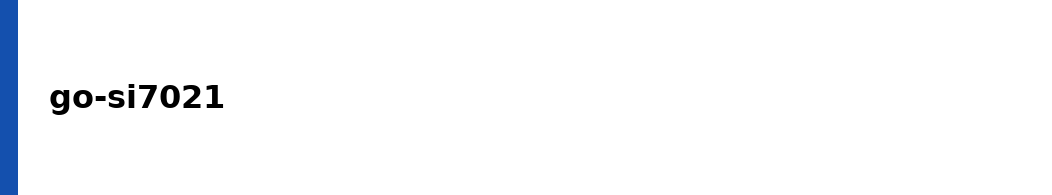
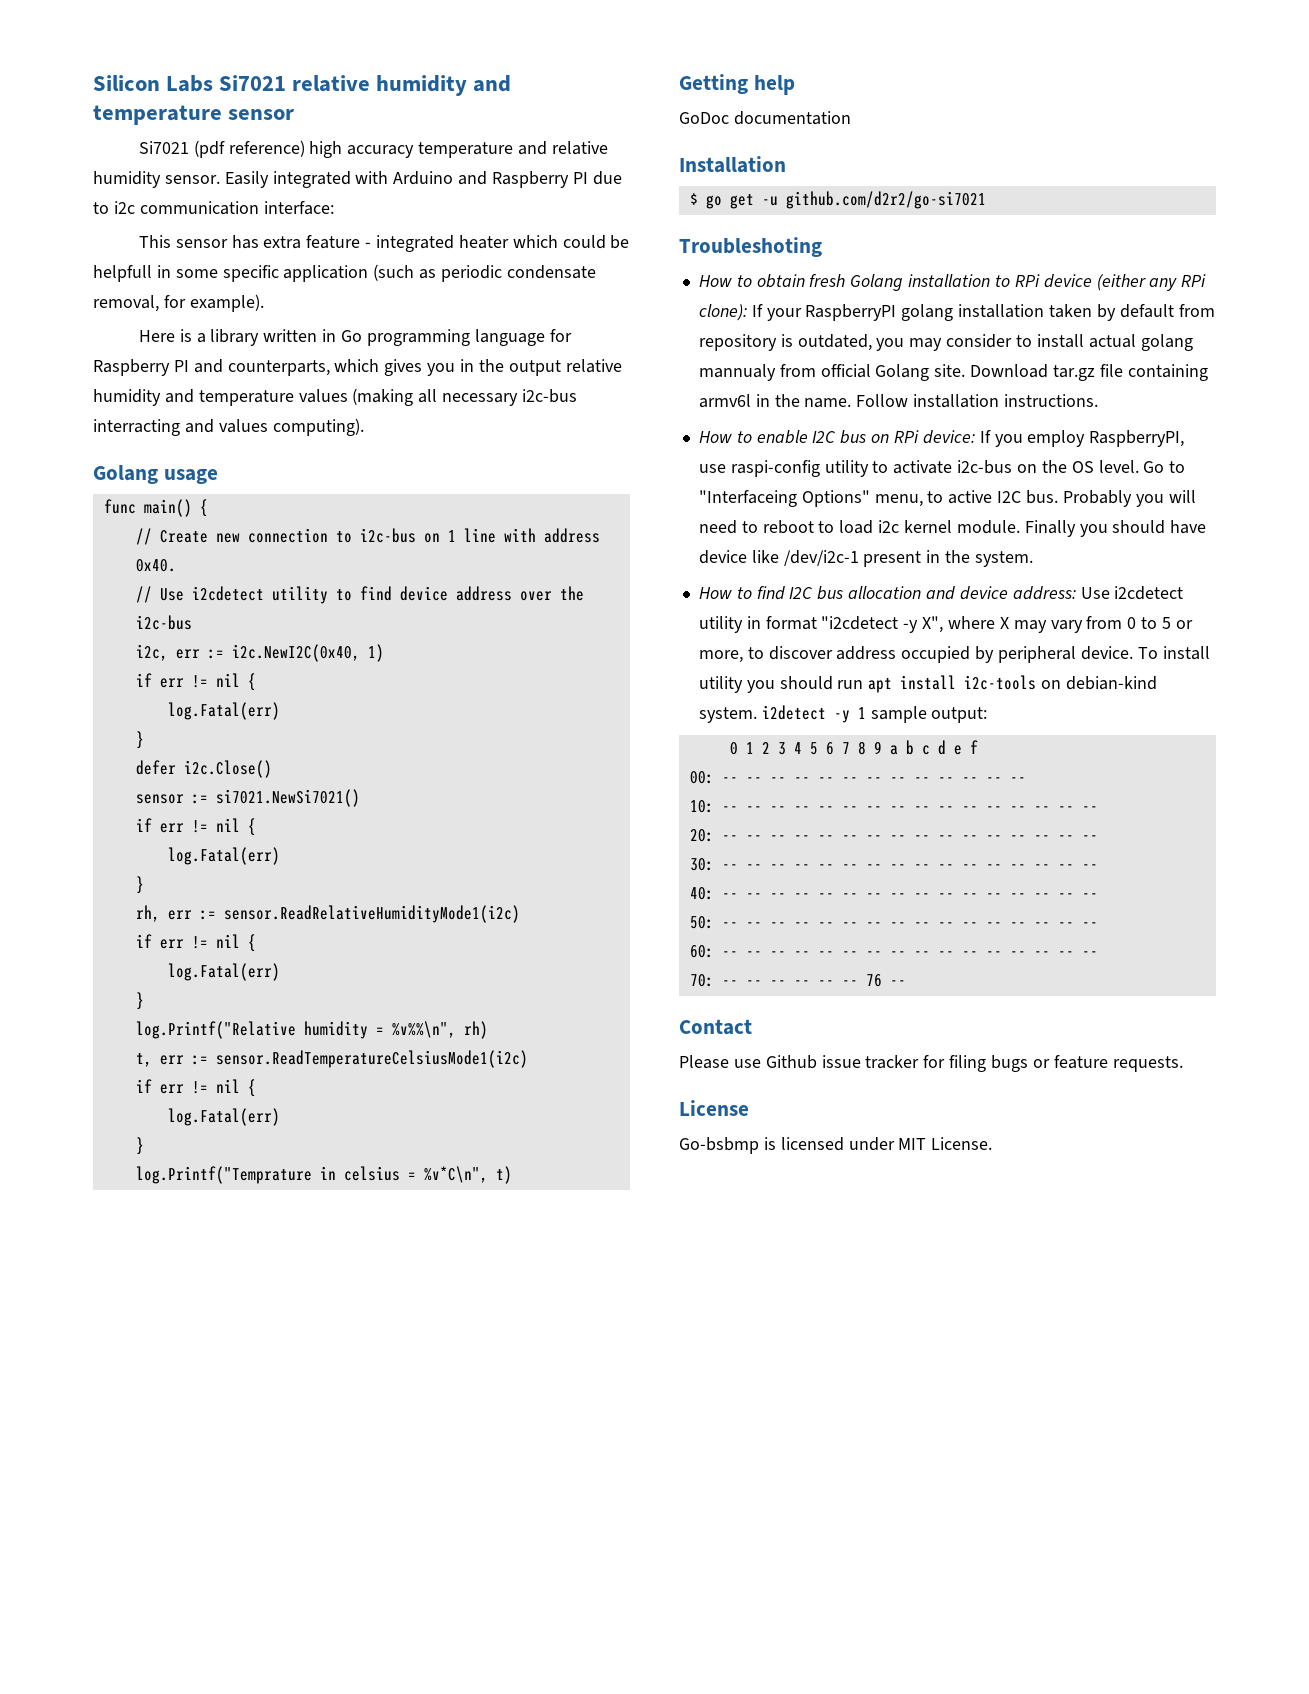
- go-si7021
+ Silicon Labs Si7021 relative humidity and temperature sensor
+ Si7021 (pdf reference) high accuracy temperature and relative humidity sensor. Easily integrated with Arduino and Raspberry PI due to i2c communication interface:
+ This sensor has extra feature - integrated heater which could be helpfull in some specific application (such as periodic condensate removal, for example).
+ Here is a library written in Go programming language for Raspberry PI and counterparts, which gives you in the output relative humidity and temperature values (making all necessary i2c-bus interracting and values computing).
+ Golang usage
+ func main() {
+ // Create new connection to i2c-bus on 1 line with address 0x40.
+ // Use i2cdetect utility to find device address over the i2c-bus
+ i2c, err := i2c.NewI2C(0x40, 1)
+ if err != nil {
+ log.Fatal(err)
+ }
+ defer i2c.Close()
+ sensor := si7021.NewSi7021()
+ if err != nil {
+ log.Fatal(err)
+ }
+ rh, err := sensor.ReadRelativeHumidityMode1(i2c)
+ if err != nil {
+ log.Fatal(err)
+ }
+ log.Printf("Relative humidity = %v%%\n", rh)
+ t, err := sensor.ReadTemperatureCelsiusMode1(i2c)
+ if err != nil {
+ log.Fatal(err)
+ }
+ log.Printf("Temprature in celsius = %v*C\n", t)
+ Getting help
+ GoDoc documentation
+ Installation
+ $ go get -u github.com/d2r2/go-si7021
+ Troubleshoting
+ How to obtain fresh Golang installation to RPi device (either any RPi clone): If your RaspberryPI golang installation taken by default from repository is outdated, you may consider to install actual golang mannualy from official Golang site. Download tar.gz file containing armv6l in the name. Follow installation instructions.
+ How to enable I2C bus on RPi device: If you employ RaspberryPI, use raspi-config utility to activate i2c-bus on the OS level. Go to "Interfaceing Options" menu, to active I2C bus. Probably you will need to reboot to load i2c kernel module. Finally you should have device like /dev/i2c-1 present in the system.
+ How to find I2C bus allocation and device address: Use i2cdetect utility in format "i2cdetect -y X", where X may vary from 0 to 5 or more, to discover address occupied by peripheral device. To install utility you should run apt install i2c-tools on debian-kind system. i2detect -y 1 sample output:
+ 0 1 2 3 4 5 6 7 8 9 a b c d e f
+ 00: -- -- -- -- -- -- -- -- -- -- -- -- --
+ 10: -- -- -- -- -- -- -- -- -- -- -- -- -- -- -- --
+ 20: -- -- -- -- -- -- -- -- -- -- -- -- -- -- -- --
+ 30: -- -- -- -- -- -- -- -- -- -- -- -- -- -- -- --
+ 40: -- -- -- -- -- -- -- -- -- -- -- -- -- -- -- --
+ 50: -- -- -- -- -- -- -- -- -- -- -- -- -- -- -- --
+ 60: -- -- -- -- -- -- -- -- -- -- -- -- -- -- -- --
+ 70: -- -- -- -- -- -- 76 --
+ Contact
+ Please use Github issue tracker for filing bugs or feature requests.
+ License
+ Go-bsbmp is licensed under MIT License.

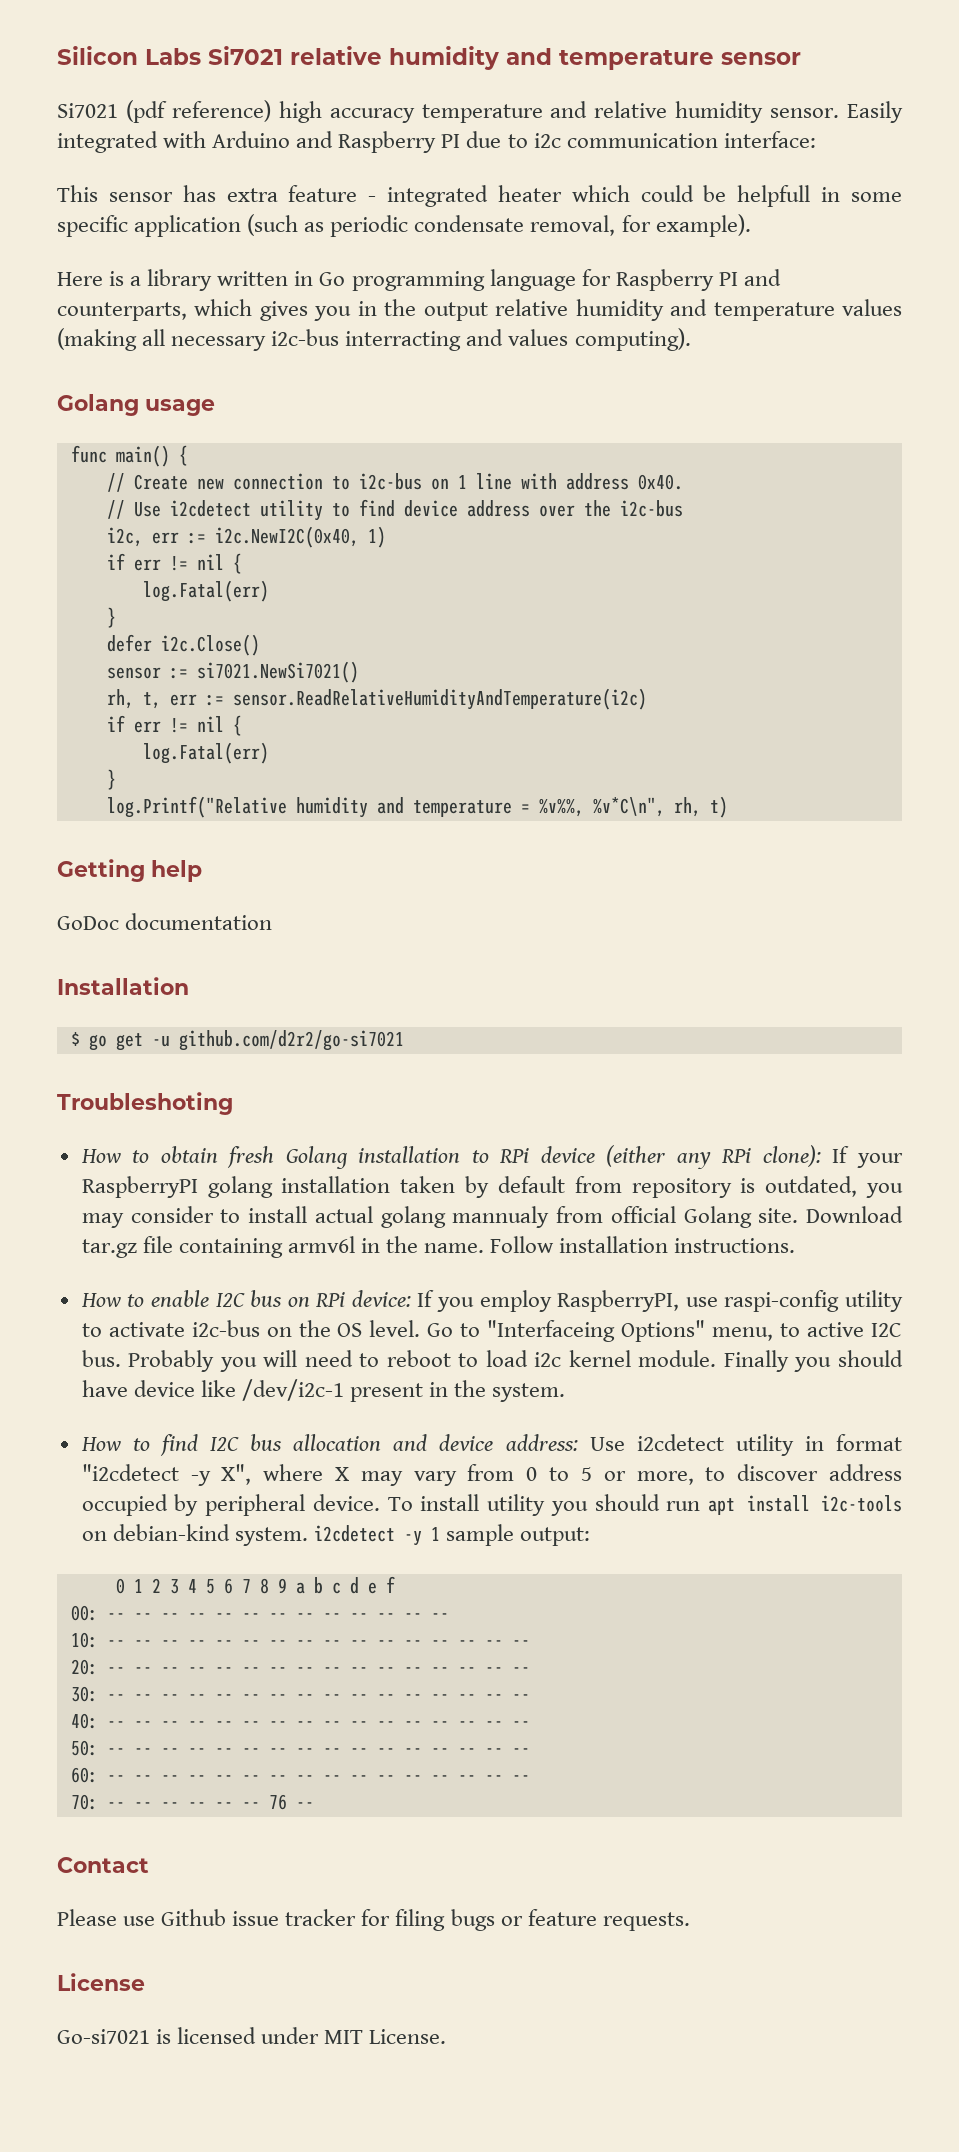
  sensor := si7021.NewSi7021()
- if err != nil {
- log.Fatal(err)
- }
- rh, err := sensor.ReadRelativeHumidityMode1(i2c)
+ rh, t, err := sensor.ReadRelativeHumidityAndTemperature(i2c)
- log.Printf("Relative humidity = %v%%\n", rh)
- t, err := sensor.ReadTemperatureCelsiusMode1(i2c)
- if err != nil {
- log.Fatal(err)
- }
- log.Printf("Temprature in celsius = %v*C\n", t)
+ log.Printf("Relative humidity and temperature = %v%%, %v*C\n", rh, t)
- To install utility you should run apt install i2c-tools on debian-kind system. i2detect -y 1 sample output:
+ To install utility you should run apt install i2c-tools on debian-kind system. i2cdetect -y 1 sample output:
- Go-bsbmp is licensed under MIT License.
+ Go-si7021 is licensed under MIT License.

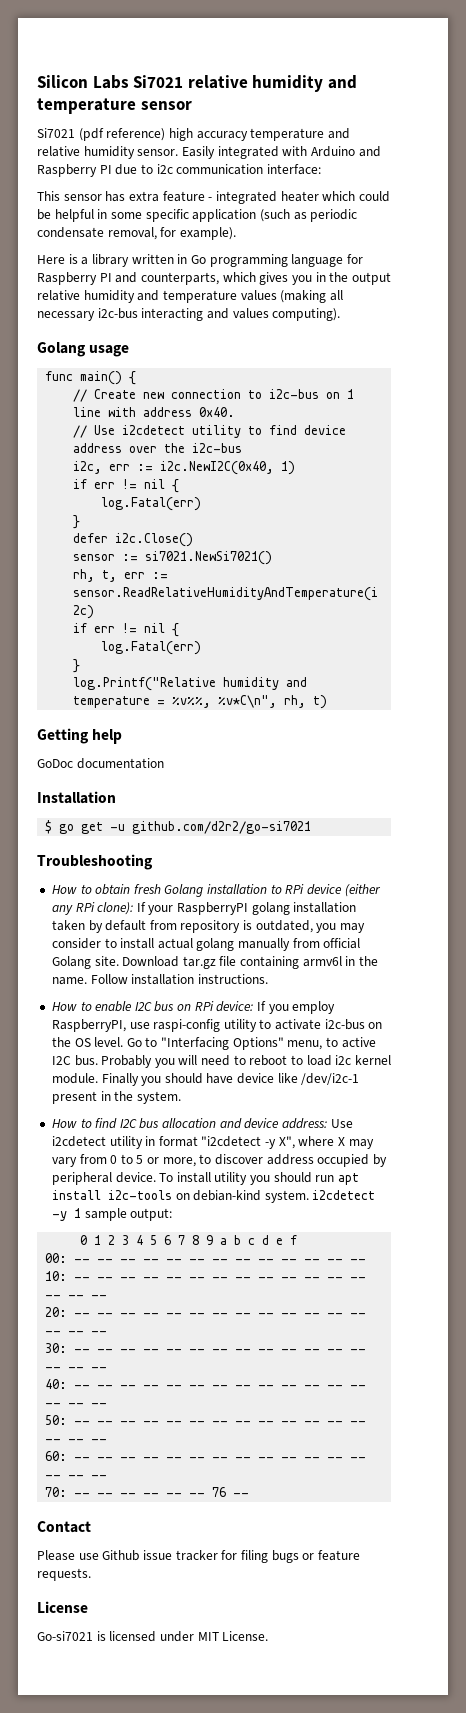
- This sensor has extra feature - integrated heater which could be helpfull in some specific application (such as periodic condensate removal, for example).
+ This sensor has extra feature - integrated heater which could be helpful in some specific application (such as periodic condensate removal, for example).
- Here is a library written in Go programming language for Raspberry PI and counterparts, which gives you in the output relative humidity and temperature values (making all necessary i2c-bus interracting and values computing).
+ Here is a library written in Go programming language for Raspberry PI and counterparts, which gives you in the output relative humidity and temperature values (making all necessary i2c-bus interacting and values computing).
- Troubleshoting
+ Troubleshooting
- How to obtain fresh Golang installation to RPi device (either any RPi clone): If your RaspberryPI golang installation taken by default from repository is outdated, you may consider to install actual golang mannualy from official Golang site.
+ How to obtain fresh Golang installation to RPi device (either any RPi clone): If your RaspberryPI golang installation taken by default from repository is outdated, you may consider to install actual golang manually from official Golang site.
- Go to "Interfaceing Options" menu, to active I2C bus.
+ Go to "Interfacing Options" menu, to active I2C bus.

